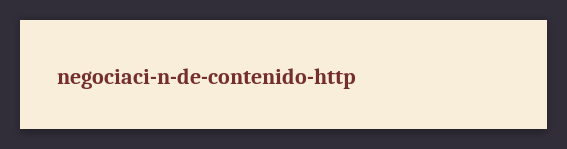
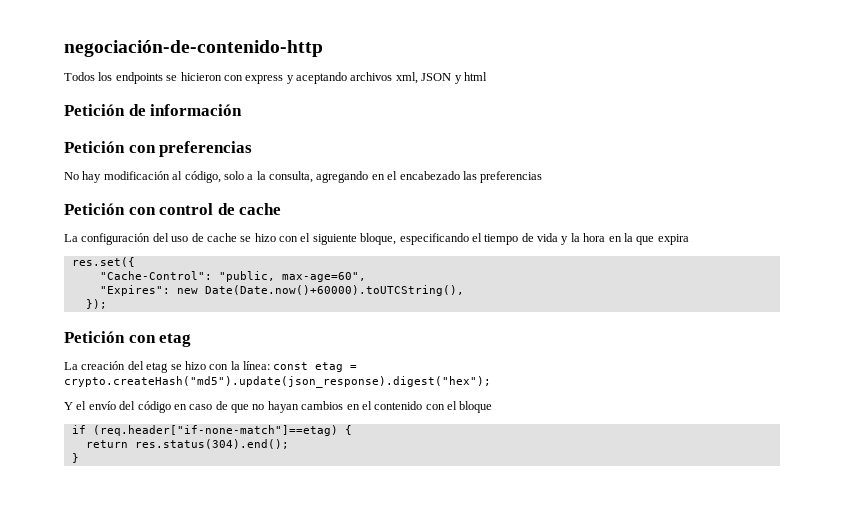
- negociaci-n-de-contenido-http
+ negociación-de-contenido-http
+ Todos los endpoints se hicieron con express y aceptando archivos xml, JSON y html
+ Petición de información
+ Petición con preferencias
+ No hay modificación al código, solo a la consulta, agregando en el encabezado las preferencias
+ Petición con control de cache
+ La configuración del uso de cache se hizo con el siguiente bloque, especificando el tiempo de vida y la hora en la que expira
+ res.set({
+ "Cache-Control": "public, max-age=60",
+ "Expires": new Date(Date.now()+60000).toUTCString(),
+ });
+ Petición con etag
+ La creación del etag se hizo con la línea: const etag = crypto.createHash("md5").update(json_response).digest("hex");
+ Y el envío del código en caso de que no hayan cambios en el contenido con el bloque
+ if (req.header["if-none-match"]==etag) {
+ return res.status(304).end();
+ }

